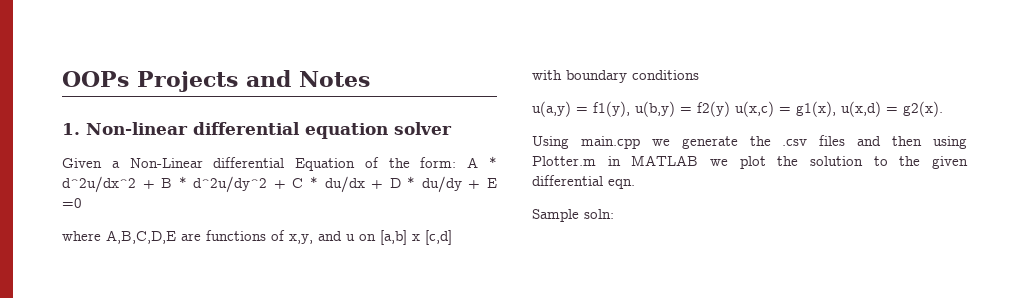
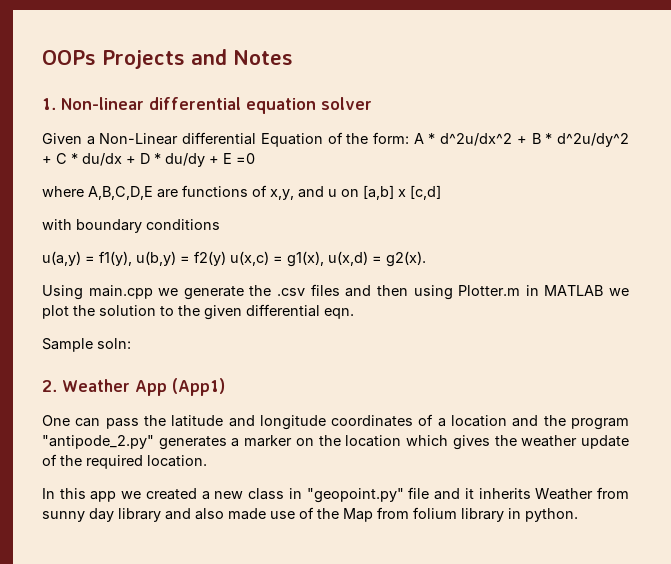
+ 2. Weather App (App1)
+ One can pass the latitude and longitude coordinates of a location and the program "antipode_2.py" generates a marker on the location which gives the weather update of the required location.
+ In this app we created a new class in "geopoint.py" file and it inherits Weather from sunny day library and also made use of the Map from folium library in python.

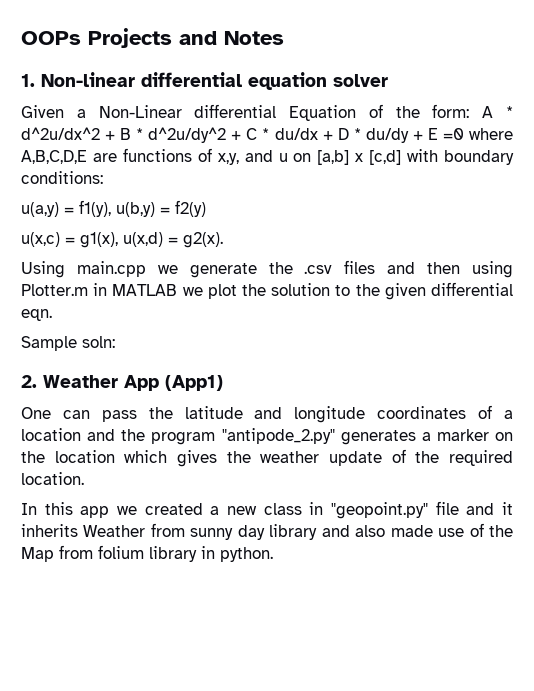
- Given a Non-Linear differential Equation of the form: A * d^2u/dx^2 + B * d^2u/dy^2 + C * du/dx + D * du/dy + E =0
- where A,B,C,D,E are functions of x,y, and u on [a,b] x [c,d]
- with boundary conditions
+ Given a Non-Linear differential Equation of the form: A * d^2u/dx^2 + B * d^2u/dy^2 + C * du/dx + D * du/dy + E =0 where A,B,C,D,E are functions of x,y, and u on [a,b] x [c,d] with boundary conditions:
- u(a,y) = f1(y), u(b,y) = f2(y) u(x,c) = g1(x), u(x,d) = g2(x).
+ u(a,y) = f1(y), u(b,y) = f2(y)
+ u(x,c) = g1(x), u(x,d) = g2(x).

